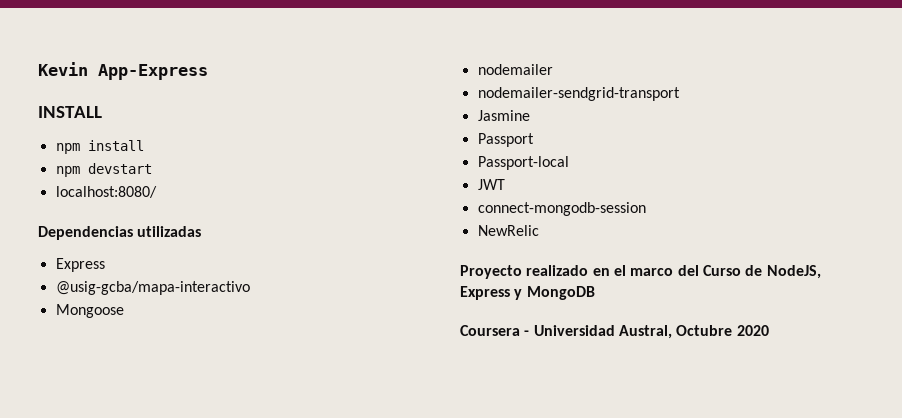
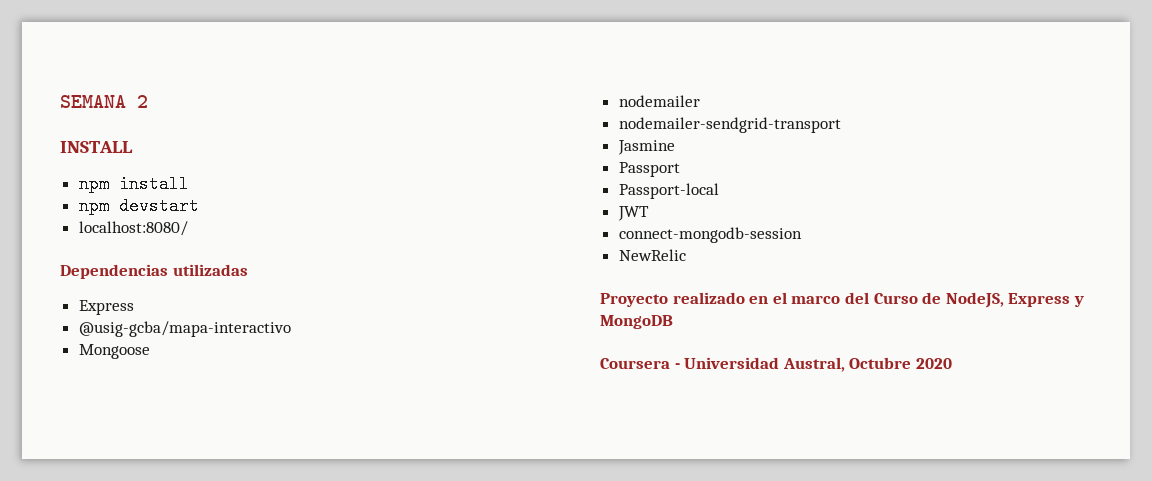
- Kevin App-Express
+ SEMANA 2

